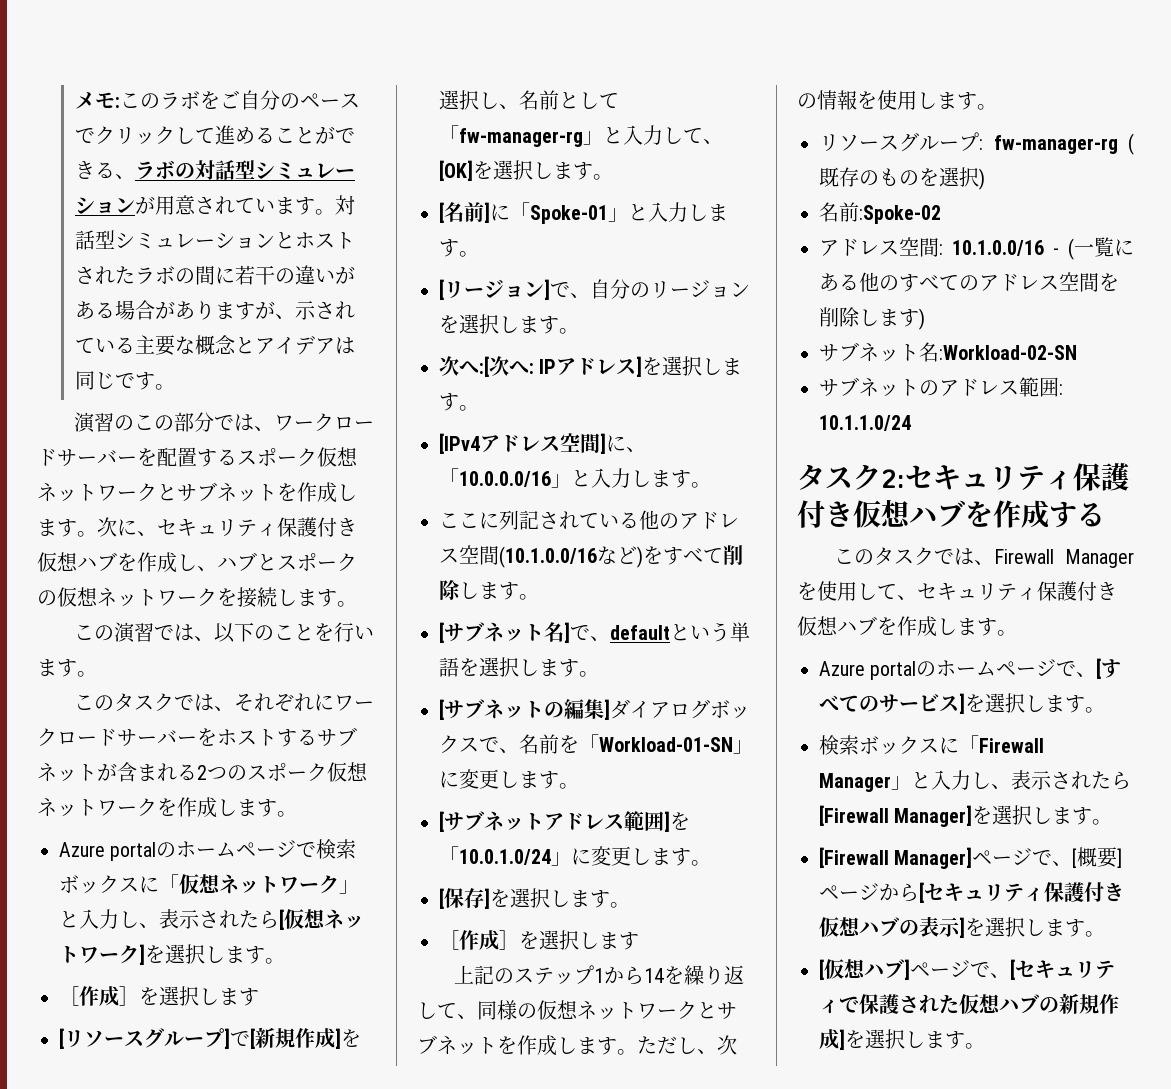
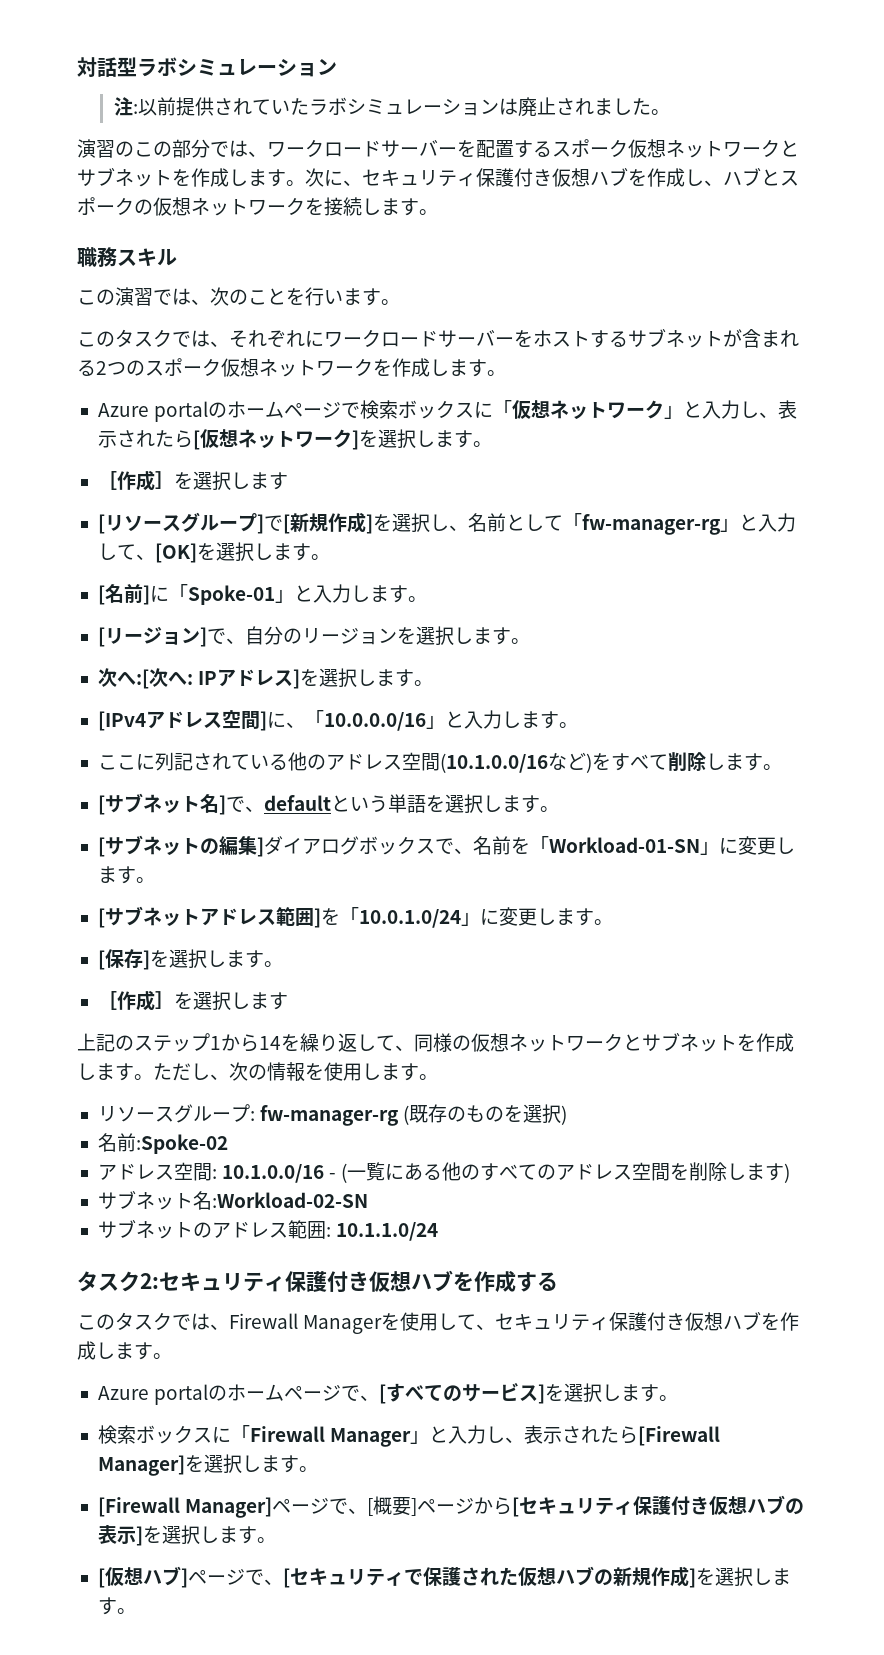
- メモ:このラボをご自分のペースでクリックして進めることができる、ラボの対話型シミュレーションが用意されています。対話型シミュレーションとホストされたラボの間に若干の違いがある場合がありますが、示されている主要な概念とアイデアは同じです。
+ 対話型ラボシミュレーション
+ 注:以前提供されていたラボシミュレーションは廃止されました。
+ 職務スキル
- この演習では、以下のことを行います。
+ この演習では、次のことを行います。

